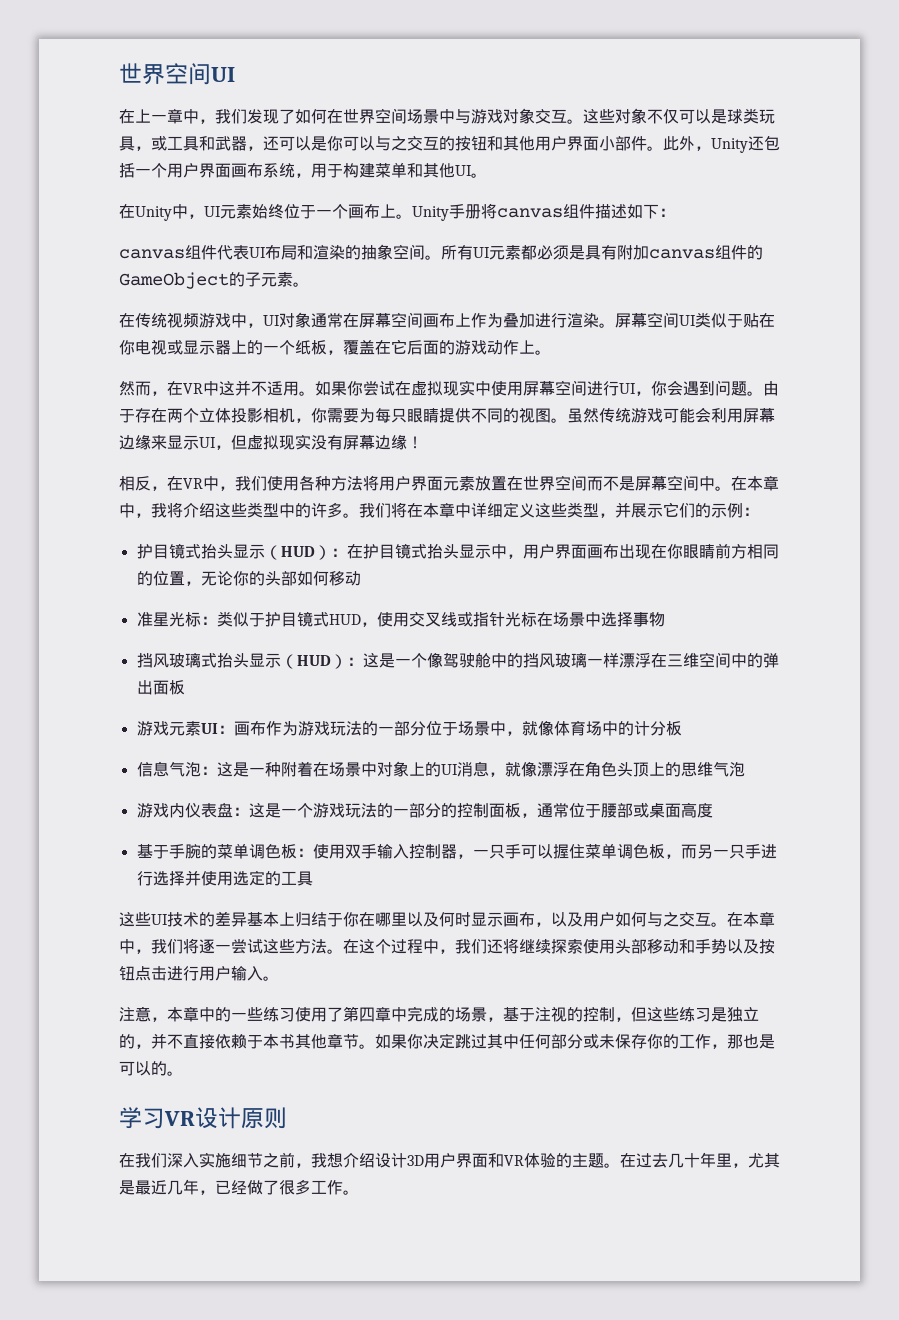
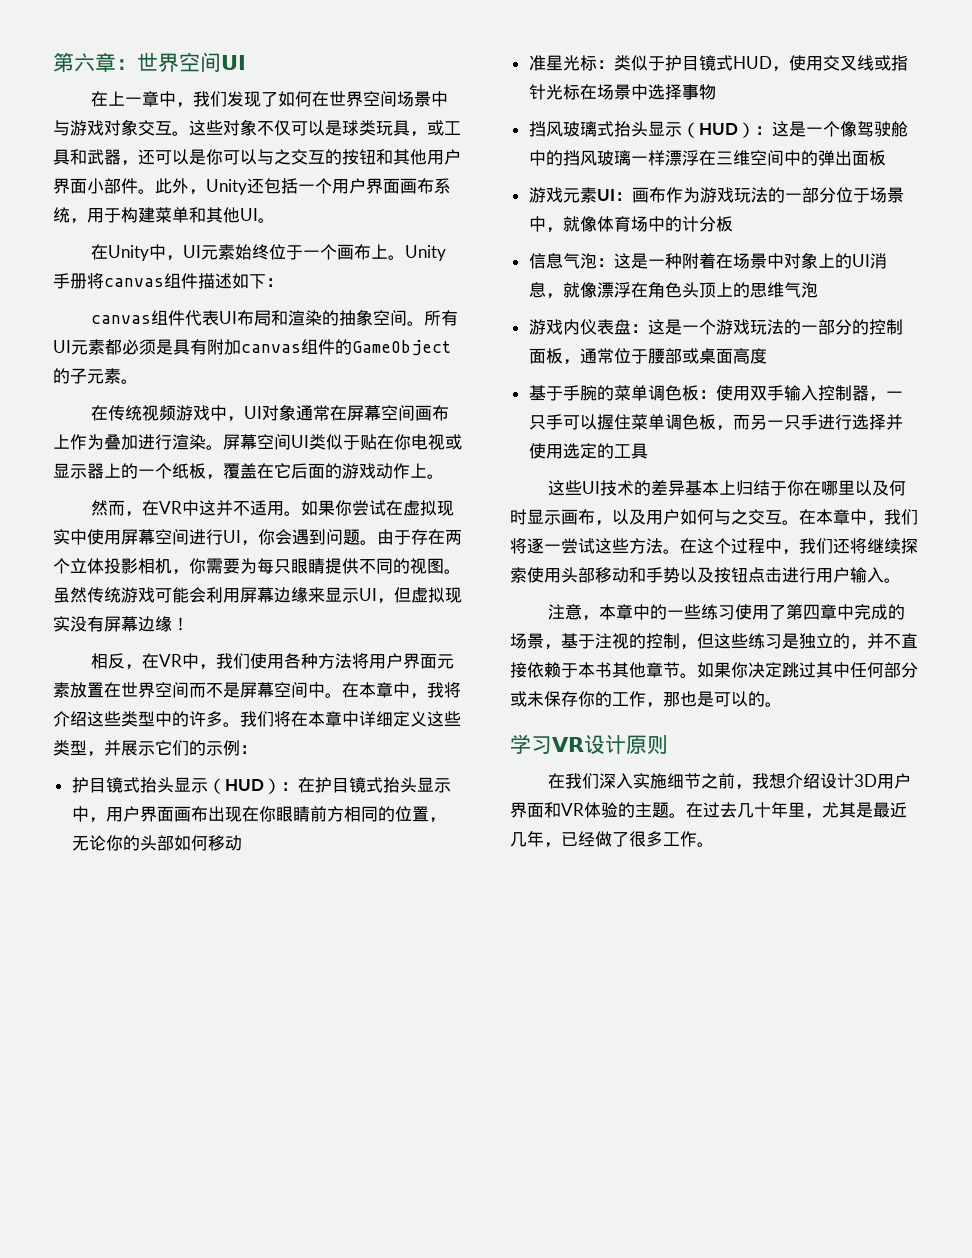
- 世界空间UI
+ 第六章：世界空间UI

